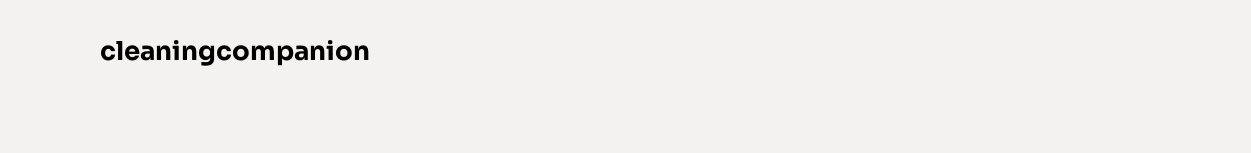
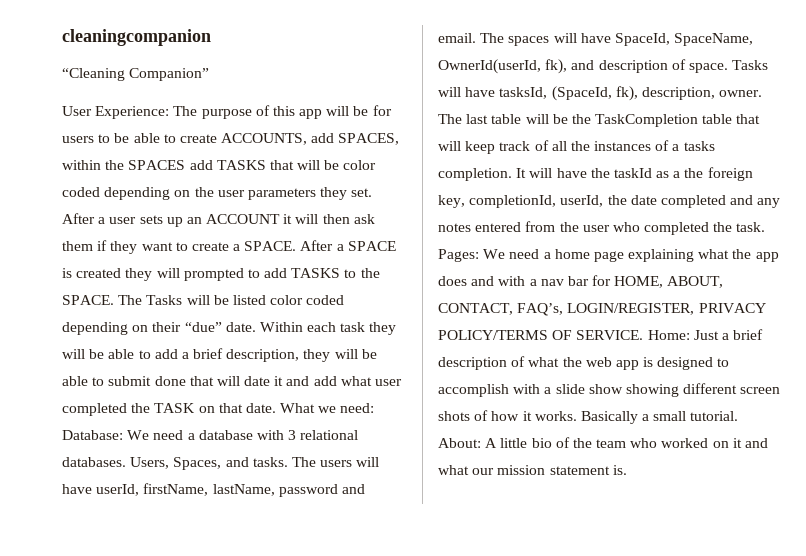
+ “Cleaning Companion”
+ User Experience: The purpose of this app will be for users to be able to create ACCOUNTS, add SPACES, within the SPACES add TASKS that will be color coded depending on the user parameters they set. After a user sets up an ACCOUNT it will then ask them if they want to create a SPACE. After a SPACE is created they will prompted to add TASKS to the SPACE. The Tasks will be listed color coded depending on their “due” date. Within each task they will be able to add a brief description, they will be able to submit done that will date it and add what user completed the TASK on that date. What we need: Database: We need a database with 3 relational databases. Users, Spaces, and tasks. The users will have userId, firstName, lastName, password and email. The spaces will have SpaceId, SpaceName, OwnerId(userId, fk), and description of space. Tasks will have tasksId, (SpaceId, fk), description, owner. The last table will be the TaskCompletion table that will keep track of all the instances of a tasks completion. It will have the taskId as a the foreign key, completionId, userId, the date completed and any notes entered from the user who completed the task. Pages: We need a home page explaining what the app does and with a nav bar for HOME, ABOUT, CONTACT, FAQ’s, LOGIN/REGISTER, PRIVACY POLICY/TERMS OF SERVICE. Home: Just a brief description of what the web app is designed to accomplish with a slide show showing different screen shots of how it works. Basically a small tutorial. About: A little bio of the team who worked on it and what our mission statement is.

